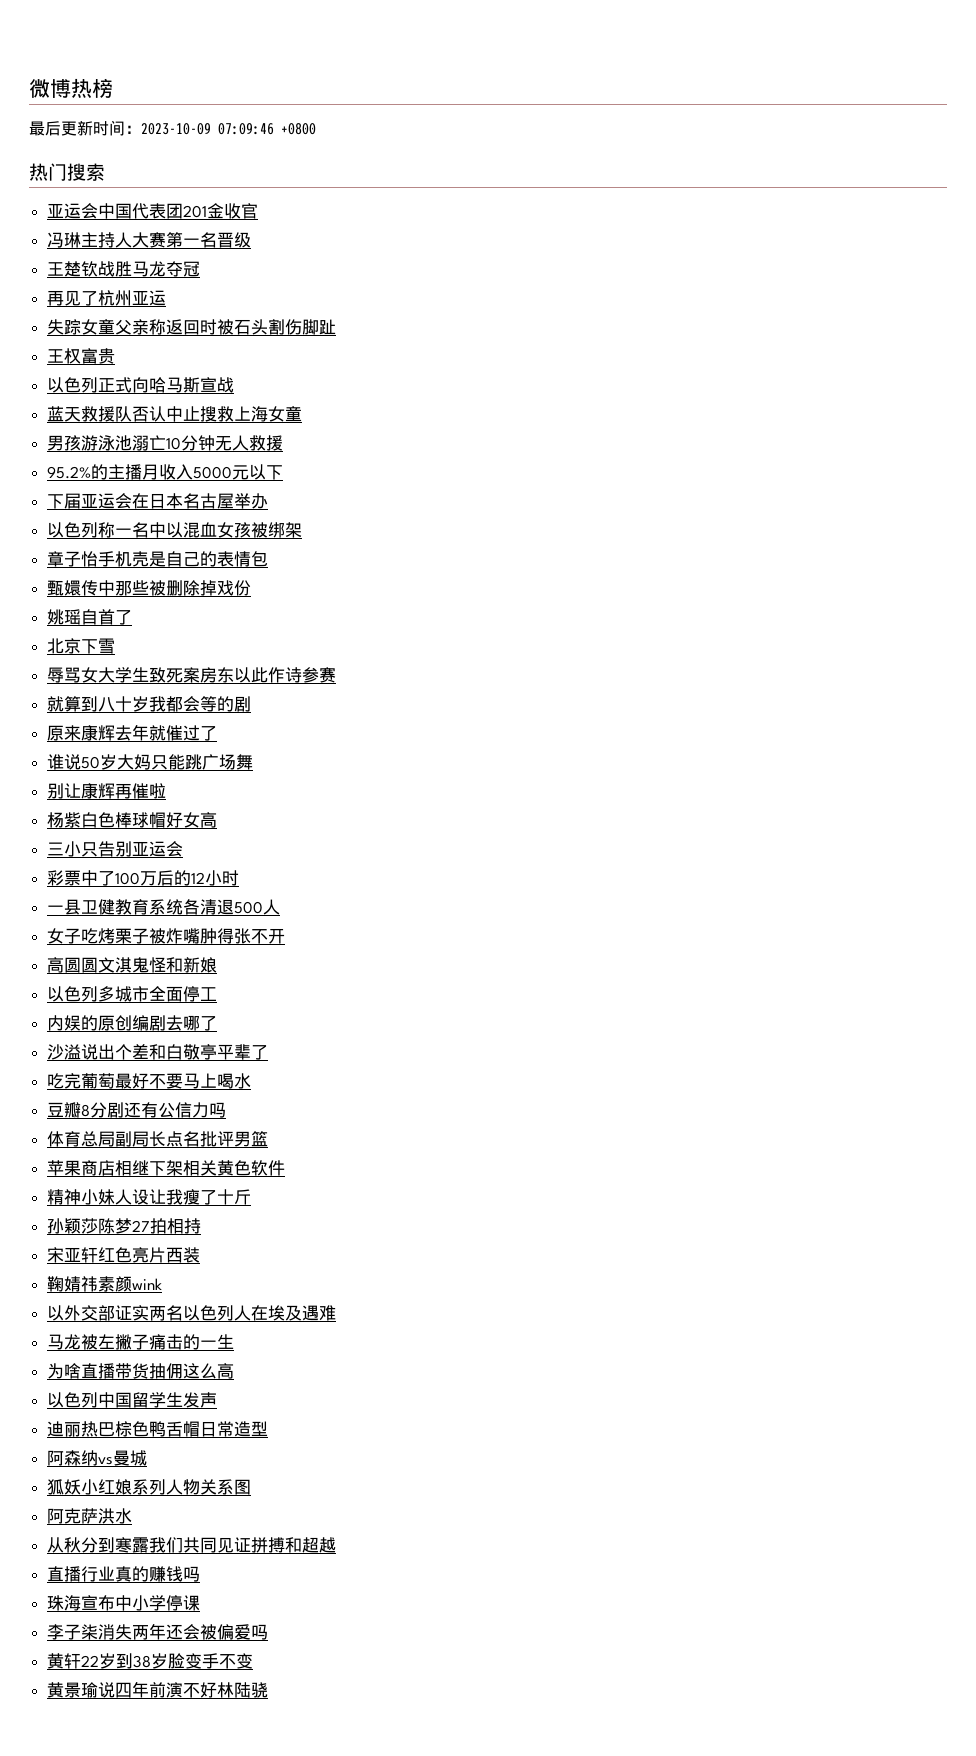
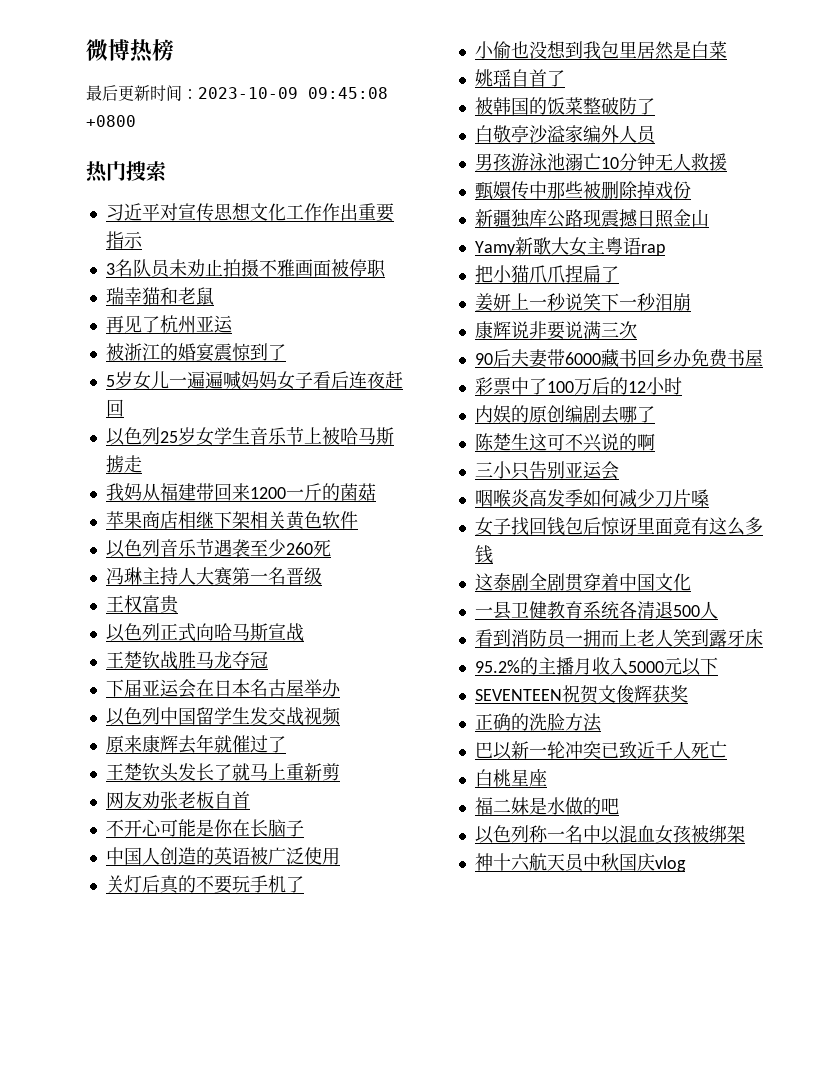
- 最后更新时间：2023-10-09 07:09:46 +0800
+ 最后更新时间：2023-10-09 09:45:08 +0800
- 亚运会中国代表团201金收官
+ 习近平对宣传思想文化工作作出重要指示
+ 3名队员未劝止拍摄不雅画面被停职
+ 瑞幸猫和老鼠
+ 再见了杭州亚运
+ 被浙江的婚宴震惊到了
+ 5岁女儿一遍遍喊妈妈女子看后连夜赶回
+ 以色列25岁女学生音乐节上被哈马斯掳走
+ 我妈从福建带回来1200一斤的菌菇
+ 苹果商店相继下架相关黄色软件
+ 以色列音乐节遇袭至少260死
- 王楚钦战胜马龙夺冠
- 再见了杭州亚运
- 失踪女童父亲称返回时被石头割伤脚趾
- 蓝天救援队否认中止搜救上海女童
- 男孩游泳池溺亡10分钟无人救援
- 95.2%的主播月收入5000元以下
+ 王楚钦战胜马龙夺冠
- 以色列称一名中以混血女孩被绑架
- 章子怡手机壳是自己的表情包
+ 以色列中国留学生发交战视频
+ 原来康辉去年就催过了
+ 王楚钦头发长了就马上重新剪
+ 网友劝张老板自首
+ 不开心可能是你在长脑子
+ 中国人创造的英语被广泛使用
+ 关灯后真的不要玩手机了
+ 小偷也没想到我包里居然是白菜
+ 姚瑶自首了
+ 被韩国的饭菜整破防了
+ 白敬亭沙溢家编外人员
+ 男孩游泳池溺亡10分钟无人救援
- 姚瑶自首了
- 北京下雪
- 辱骂女大学生致死案房东以此作诗参赛
- 就算到八十岁我都会等的剧
- 原来康辉去年就催过了
- 谁说50岁大妈只能跳广场舞
- 别让康辉再催啦
- 杨紫白色棒球帽好女高
- 三小只告别亚运会
+ 新疆独库公路现震撼日照金山
+ Yamy新歌大女主粤语rap
+ 把小猫爪爪捏扁了
+ 姜妍上一秒说笑下一秒泪崩
+ 康辉说非要说满三次
+ 90后夫妻带6000藏书回乡办免费书屋
+ 内娱的原创编剧去哪了
+ 陈楚生这可不兴说的啊
+ 三小只告别亚运会
+ 咽喉炎高发季如何减少刀片嗓
+ 女子找回钱包后惊讶里面竟有这么多钱
+ 这泰剧全剧贯穿着中国文化
- 女子吃烤栗子被炸嘴肿得张不开
- 高圆圆文淇鬼怪和新娘
- 以色列多城市全面停工
- 内娱的原创编剧去哪了
- 沙溢说出个差和白敬亭平辈了
- 吃完葡萄最好不要马上喝水
- 豆瓣8分剧还有公信力吗
- 体育总局副局长点名批评男篮
- 苹果商店相继下架相关黄色软件
- 精神小妹人设让我瘦了十斤
- 孙颖莎陈梦27拍相持
- 宋亚轩红色亮片西装
- 鞠婧祎素颜wink
- 以外交部证实两名以色列人在埃及遇难
- 马龙被左撇子痛击的一生
- 为啥直播带货抽佣这么高
- 以色列中国留学生发声
- 迪丽热巴棕色鸭舌帽日常造型
- 阿森纳vs曼城
- 狐妖小红娘系列人物关系图
- 阿克萨洪水
- 从秋分到寒露我们共同见证拼搏和超越
- 直播行业真的赚钱吗
- 珠海宣布中小学停课
- 李子柒消失两年还会被偏爱吗
- 黄轩22岁到38岁脸变手不变
- 黄景瑜说四年前演不好林陆骁
+ 看到消防员一拥而上老人笑到露牙床
+ 95.2%的主播月收入5000元以下
+ SEVENTEEN祝贺文俊辉获奖
+ 正确的洗脸方法
+ 巴以新一轮冲突已致近千人死亡
+ 白桃星座
+ 福二妹是水做的吧
+ 以色列称一名中以混血女孩被绑架
+ 神十六航天员中秋国庆vlog

